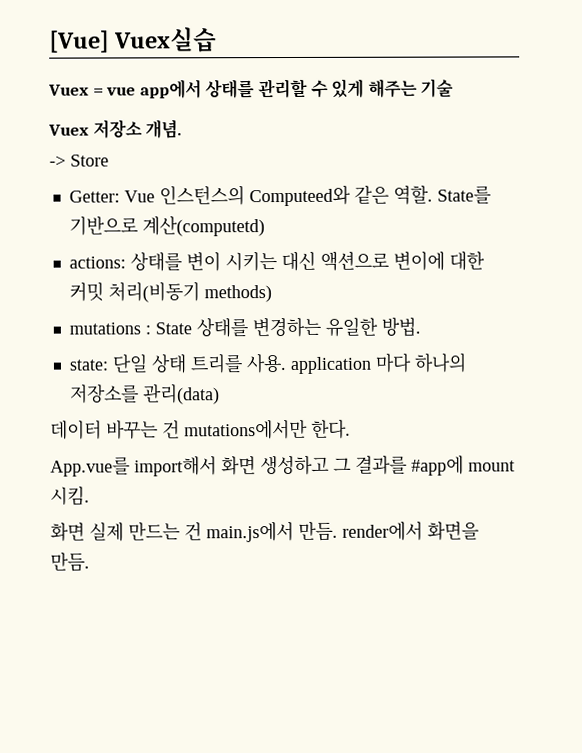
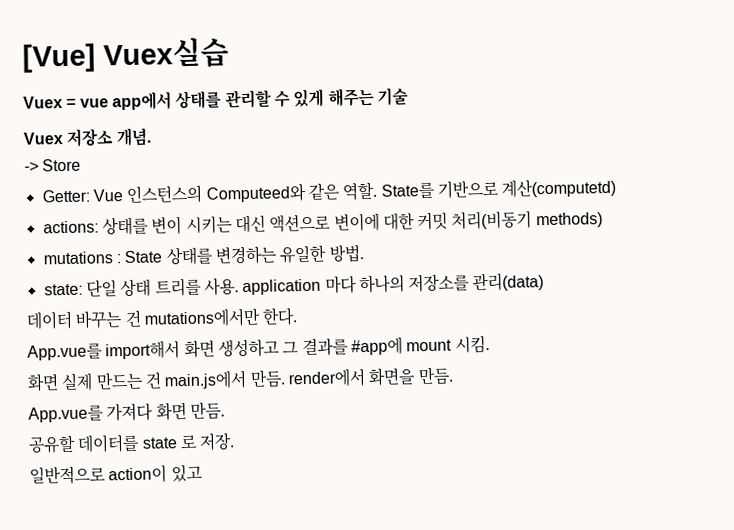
+ App.vue를 가져다 화면 만듬.
+ 공유할 데이터를 state 로 저장.
+ 일반적으로 action이 있고

